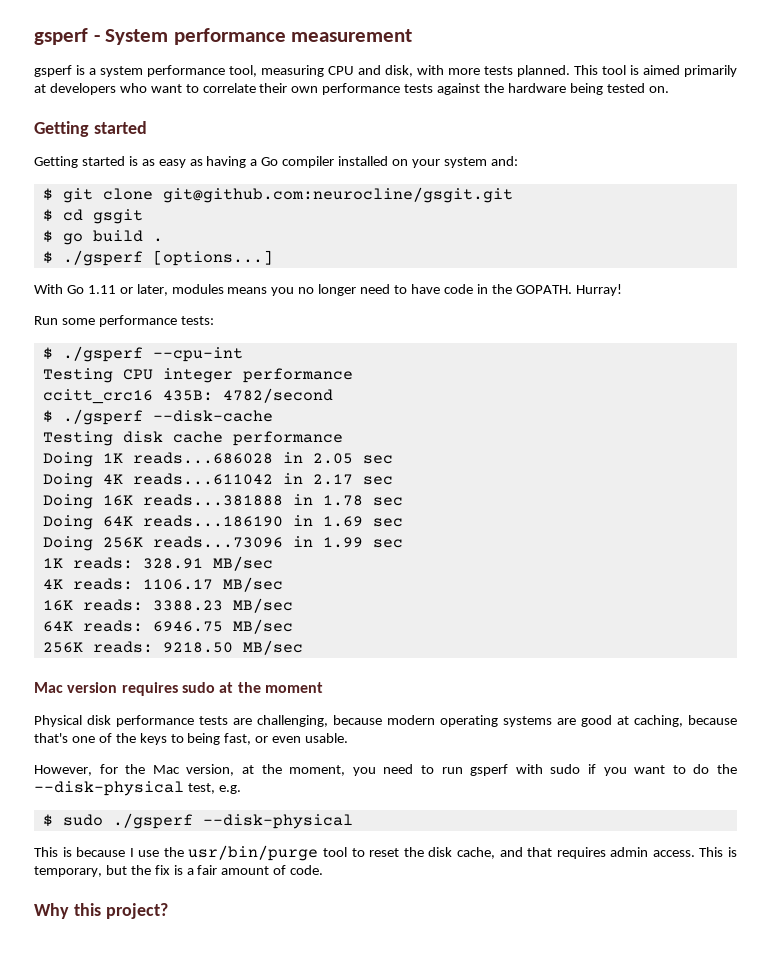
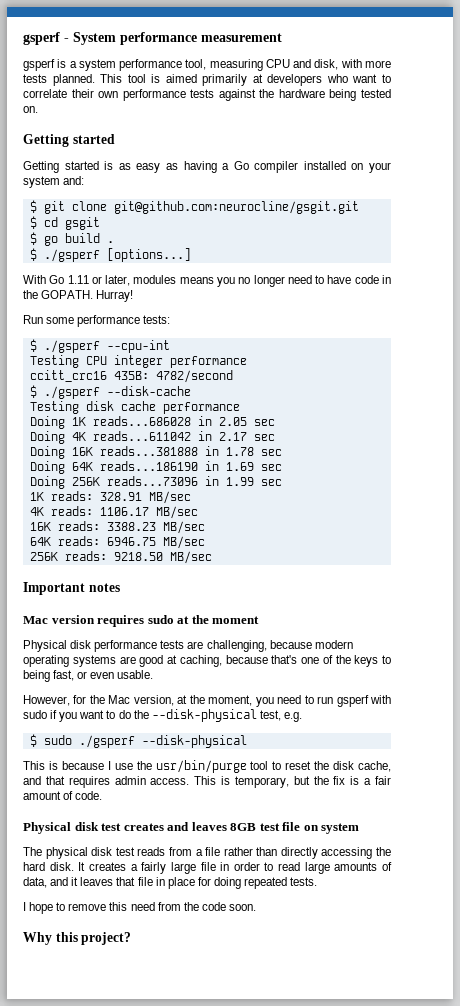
+ Important notes
+ Physical disk test creates and leaves 8GB test file on system
+ The physical disk test reads from a file rather than directly accessing the hard disk. It creates a fairly large file in order to read large amounts of data, and it leaves that file in place for doing repeated tests.
+ I hope to remove this need from the code soon.

